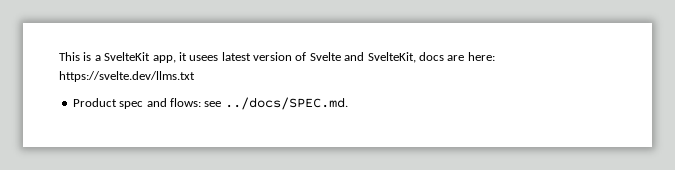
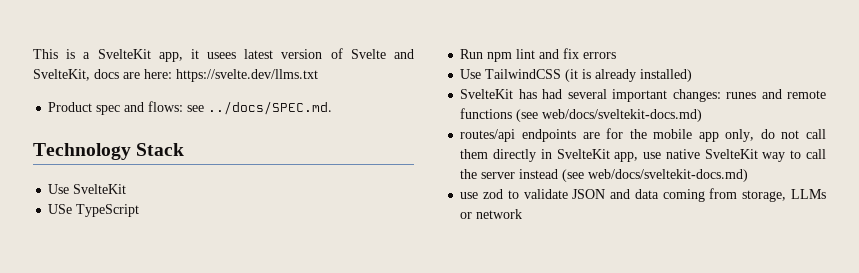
+ Technology Stack
+ Use SvelteKit
+ USe TypeScript
+ Run npm lint and fix errors
+ Use TailwindCSS (it is already installed)
+ SvelteKit has had several important changes: runes and remote functions (see web/docs/sveltekit-docs.md)
+ routes/api endpoints are for the mobile app only, do not call them directly in SvelteKit app, use native SvelteKit way to call the server instead (see web/docs/sveltekit-docs.md)
+ use zod to validate JSON and data coming from storage, LLMs or network

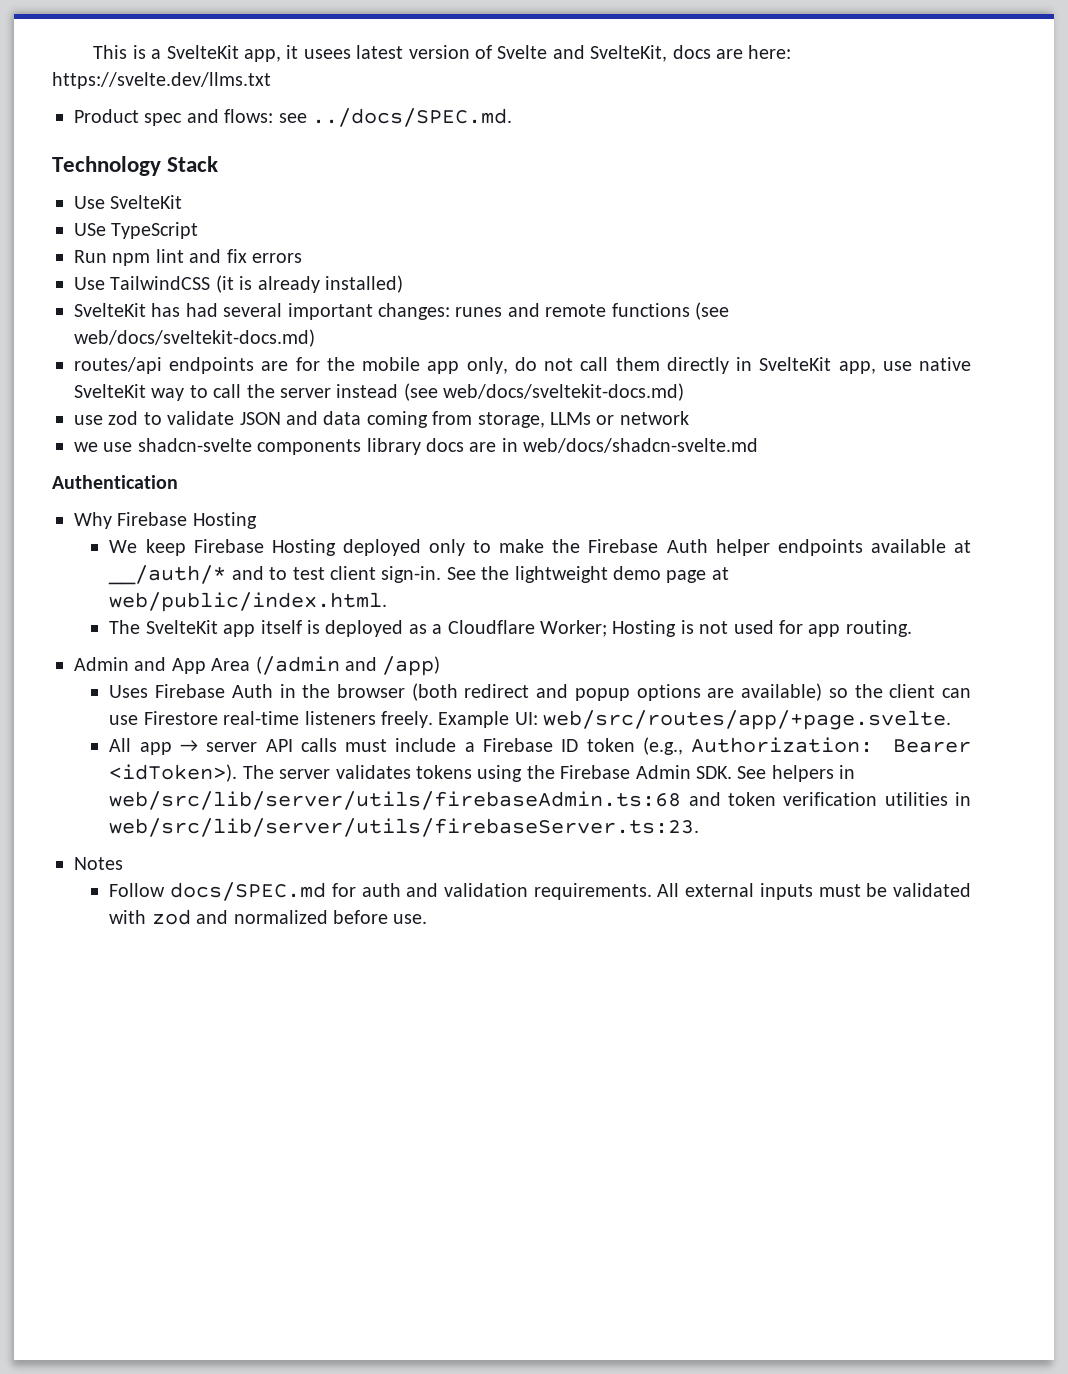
+ we use shadcn-svelte components library docs are in web/docs/shadcn-svelte.md
+ Authentication
+ Why Firebase Hosting
+ We keep Firebase Hosting deployed only to make the Firebase Auth helper endpoints available at __/auth/* and to test client sign-in. See the lightweight demo page at web/public/index.html.
+ The SvelteKit app itself is deployed as a Cloudflare Worker; Hosting is not used for app routing.
+ Admin and App Area (/admin and /app)
+ Uses Firebase Auth in the browser (both redirect and popup options are available) so the client can use Firestore real-time listeners freely. Example UI: web/src/routes/app/+page.svelte.
+ All app → server API calls must include a Firebase ID token (e.g., Authorization: Bearer <idToken>). The server validates tokens using the Firebase Admin SDK. See helpers in web/src/lib/server/utils/firebaseAdmin.ts:68 and token verification utilities in web/src/lib/server/utils/firebaseServer.ts:23.
+ Notes
+ Follow docs/SPEC.md for auth and validation requirements. All external inputs must be validated with zod and normalized before use.

